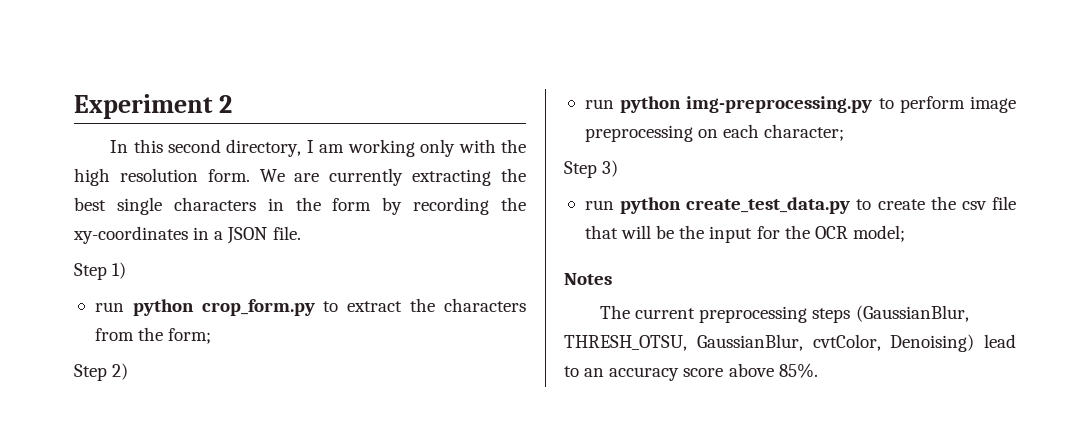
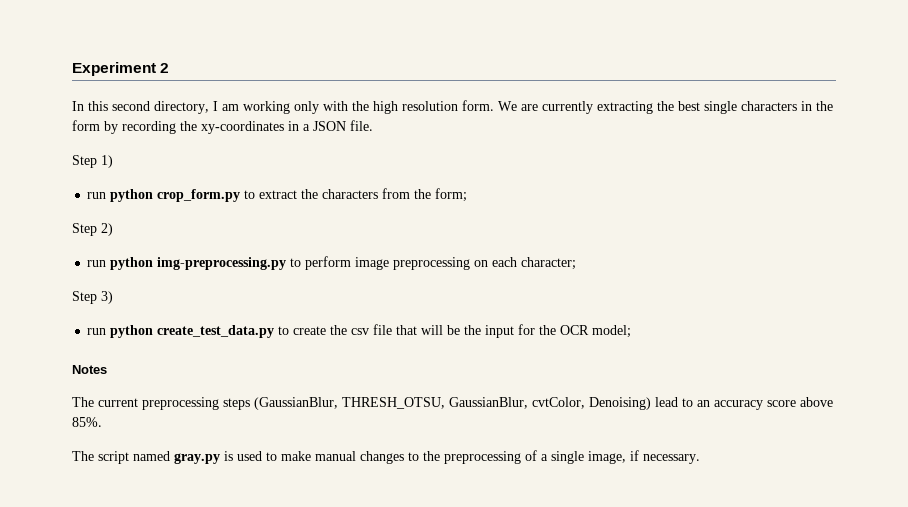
+ The script named gray.py is used to make manual changes to the preprocessing of a single image, if necessary.

